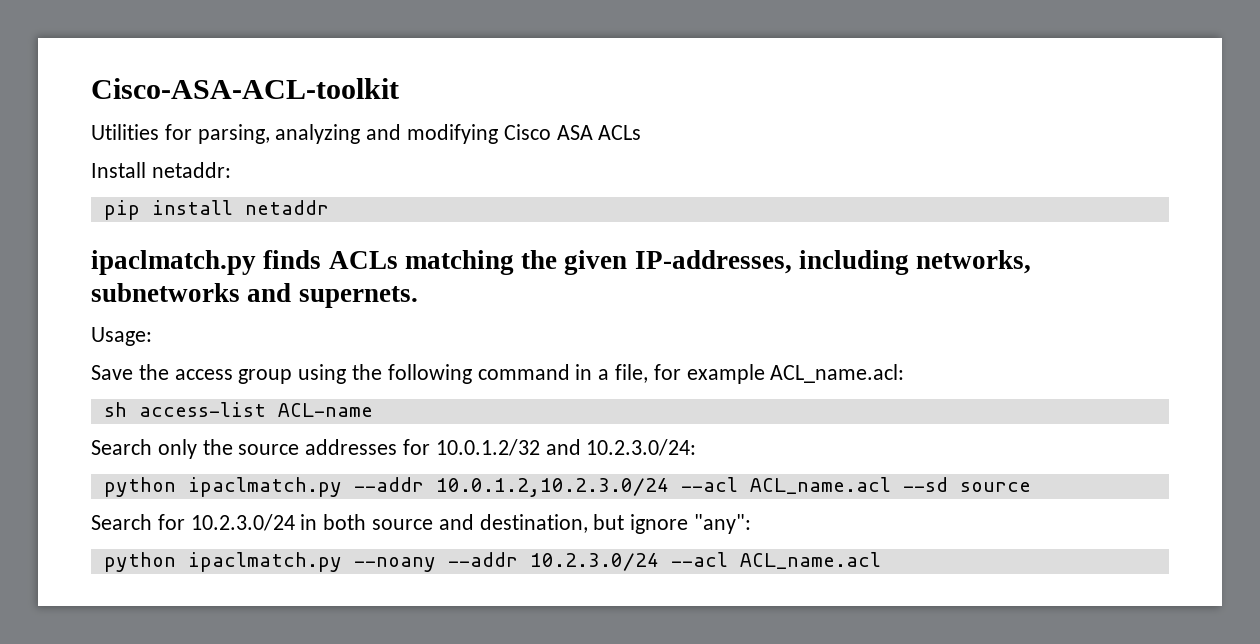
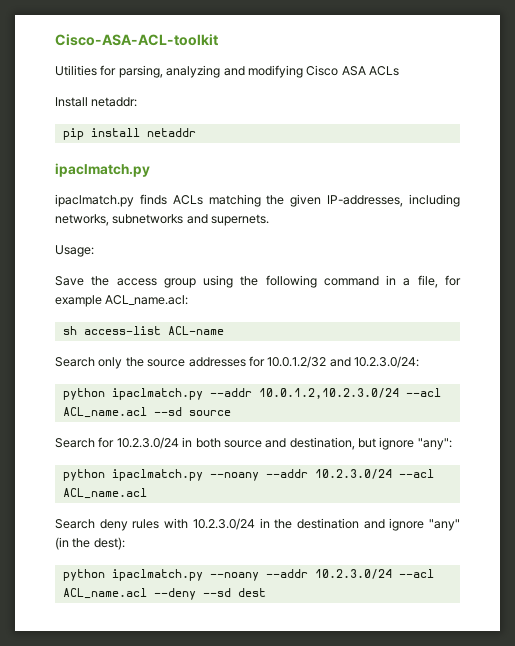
  pip install netaddr
+ ipaclmatch.py
+ Search deny rules with 10.2.3.0/24 in the destination and ignore "any" (in the dest):
+ python ipaclmatch.py --noany --addr 10.2.3.0/24 --acl ACL_name.acl --deny --sd dest

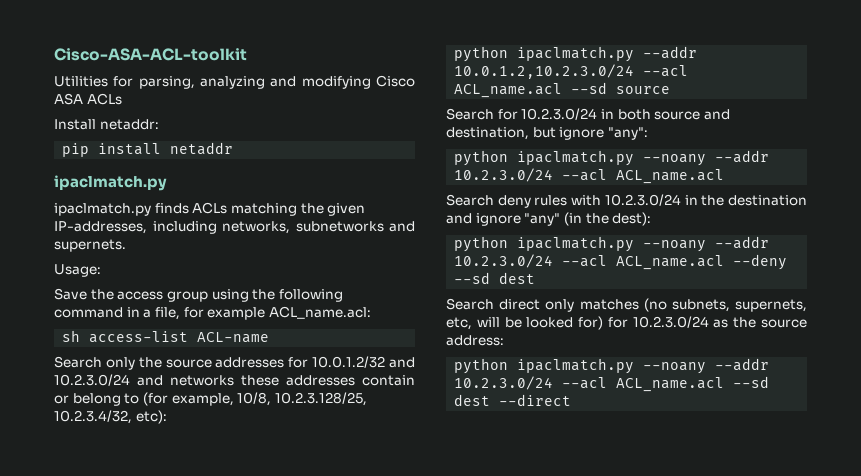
- Search only the source addresses for 10.0.1.2/32 and 10.2.3.0/24:
+ Search only the source addresses for 10.0.1.2/32 and 10.2.3.0/24 and networks these addresses contain or belong to (for example, 10/8, 10.2.3.128/25, 10.2.3.4/32, etc):
+ Search direct only matches (no subnets, supernets, etc, will be looked for) for 10.2.3.0/24 as the source address:
+ python ipaclmatch.py --noany --addr 10.2.3.0/24 --acl ACL_name.acl --sd dest --direct

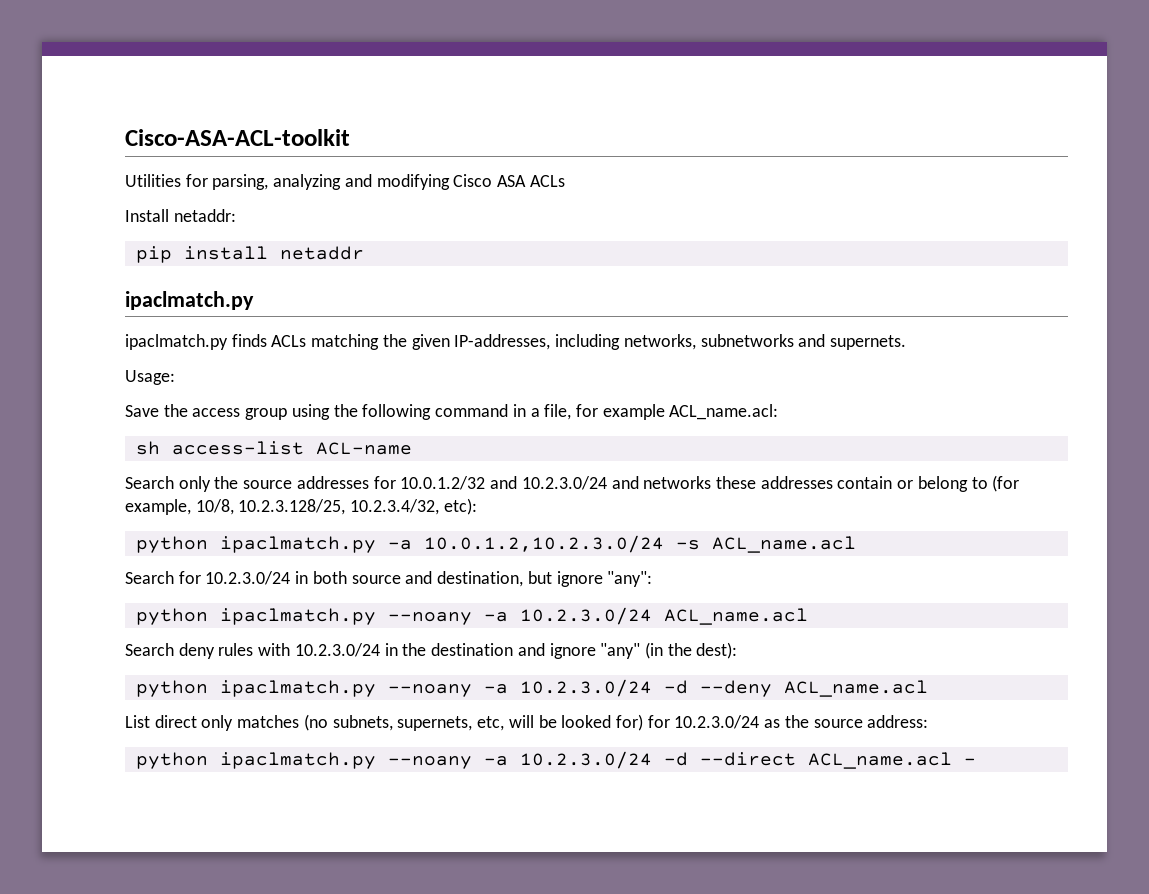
- python ipaclmatch.py --addr 10.0.1.2,10.2.3.0/24 --acl ACL_name.acl --sd source
+ python ipaclmatch.py -a 10.0.1.2,10.2.3.0/24 -s ACL_name.acl
  Search for 10.2.3.0/24 in both source and destination, but ignore "any":
- python ipaclmatch.py --noany --addr 10.2.3.0/24 --acl ACL_name.acl
+ python ipaclmatch.py --noany -a 10.2.3.0/24 ACL_name.acl
- python ipaclmatch.py --noany --addr 10.2.3.0/24 --acl ACL_name.acl --deny --sd dest
- Search direct only matches (no subnets, supernets, etc, will be looked for) for 10.2.3.0/24 as the source address:
+ python ipaclmatch.py --noany -a 10.2.3.0/24 -d --deny ACL_name.acl
+ List direct only matches (no subnets, supernets, etc, will be looked for) for 10.2.3.0/24 as the source address:
- python ipaclmatch.py --noany --addr 10.2.3.0/24 --acl ACL_name.acl --sd dest --direct
+ python ipaclmatch.py --noany -a 10.2.3.0/24 -d --direct ACL_name.acl -

